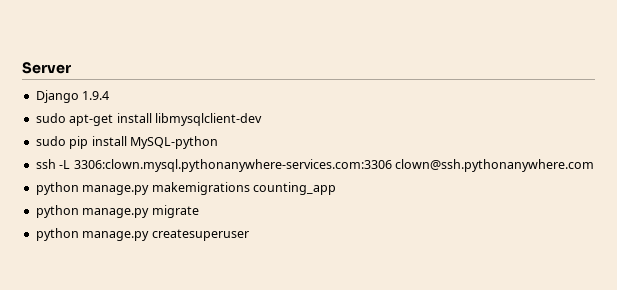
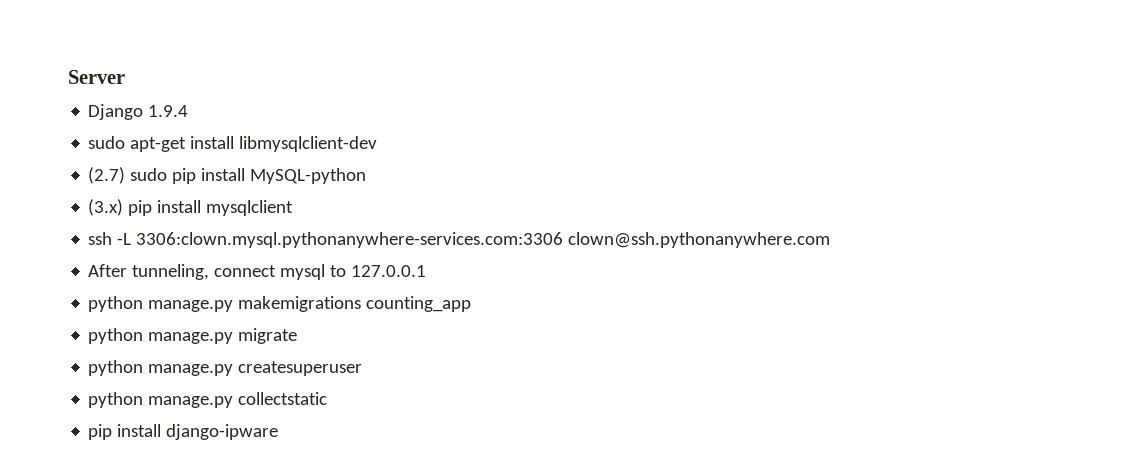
- sudo pip install MySQL-python
+ (2.7) sudo pip install MySQL-python
+ (3.x) pip install mysqlclient
+ After tunneling, connect mysql to 127.0.0.1
+ python manage.py collectstatic
+ pip install django-ipware

